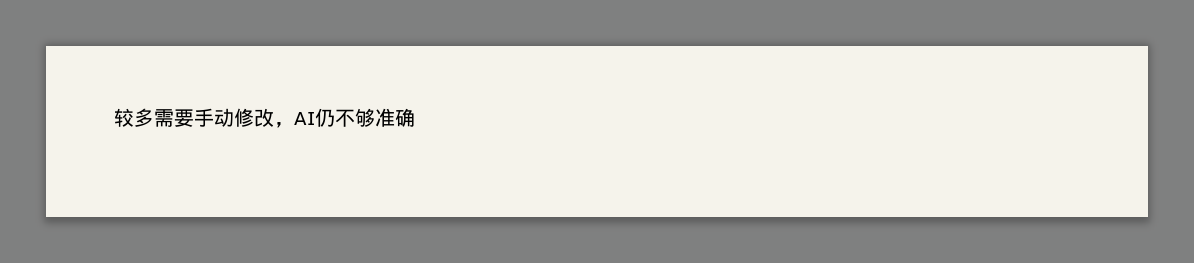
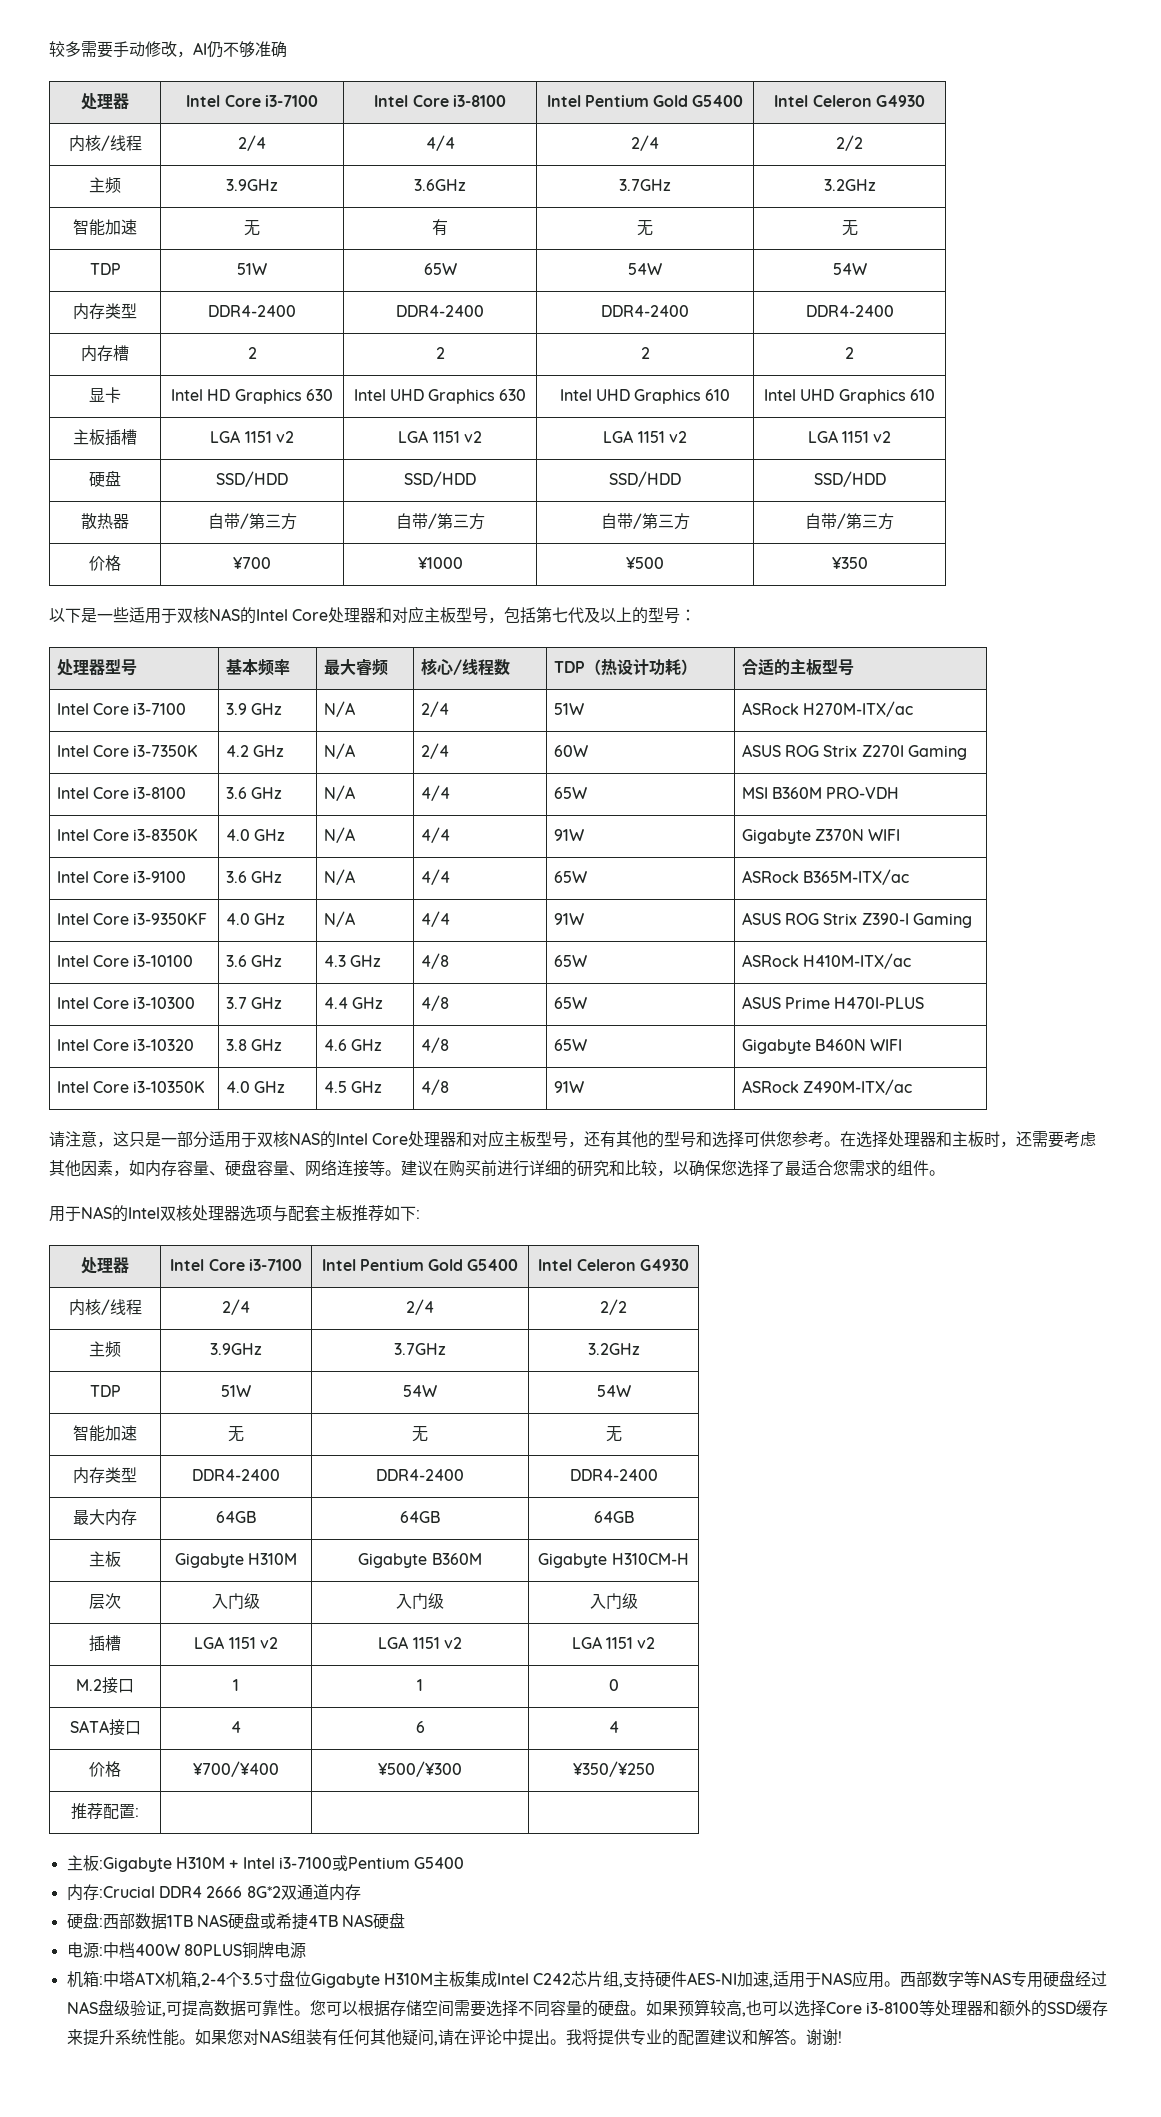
+ 处理器 | Intel Core i3-7100 | Intel Core i3-8100 | Intel Pentium Gold G5400 | Intel Celeron G4930
+ 内核/线程 | 2/4 | 4/4 | 2/4 | 2/2
+ 主频 | 3.9GHz | 3.6GHz | 3.7GHz | 3.2GHz
+ 智能加速 | 无 | 有 | 无 | 无
+ TDP | 51W | 65W | 54W | 54W
+ 内存类型 | DDR4-2400 | DDR4-2400 | DDR4-2400 | DDR4-2400
+ 内存槽 | 2 | 2 | 2 | 2
+ 显卡 | Intel HD Graphics 630 | Intel UHD Graphics 630 | Intel UHD Graphics 610 | Intel UHD Graphics 610
+ 主板插槽 | LGA 1151 v2 | LGA 1151 v2 | LGA 1151 v2 | LGA 1151 v2
+ 硬盘 | SSD/HDD | SSD/HDD | SSD/HDD | SSD/HDD
+ 散热器 | 自带/第三方 | 自带/第三方 | 自带/第三方 | 自带/第三方
+ 价格 | ¥700 | ¥1000 | ¥500 | ¥350
+ 以下是一些适用于双核NAS的Intel Core处理器和对应主板型号，包括第七代及以上的型号：
+ 处理器型号 | 基本频率 | 最大睿频 | 核心/线程数 | TDP（热设计功耗） | 合适的主板型号
+ Intel Core i3-7100 | 3.9 GHz | N/A | 2/4 | 51W | ASRock H270M-ITX/ac
+ Intel Core i3-7350K | 4.2 GHz | N/A | 2/4 | 60W | ASUS ROG Strix Z270I Gaming
+ Intel Core i3-8100 | 3.6 GHz | N/A | 4/4 | 65W | MSI B360M PRO-VDH
+ Intel Core i3-8350K | 4.0 GHz | N/A | 4/4 | 91W | Gigabyte Z370N WIFI
+ Intel Core i3-9100 | 3.6 GHz | N/A | 4/4 | 65W | ASRock B365M-ITX/ac
+ Intel Core i3-9350KF | 4.0 GHz | N/A | 4/4 | 91W | ASUS ROG Strix Z390-I Gaming
+ Intel Core i3-10100 | 3.6 GHz | 4.3 GHz | 4/8 | 65W | ASRock H410M-ITX/ac
+ Intel Core i3-10300 | 3.7 GHz | 4.4 GHz | 4/8 | 65W | ASUS Prime H470I-PLUS
+ Intel Core i3-10320 | 3.8 GHz | 4.6 GHz | 4/8 | 65W | Gigabyte B460N WIFI
+ Intel Core i3-10350K | 4.0 GHz | 4.5 GHz | 4/8 | 91W | ASRock Z490M-ITX/ac
+ 请注意，这只是一部分适用于双核NAS的Intel Core处理器和对应主板型号，还有其他的型号和选择可供您参考。在选择处理器和主板时，还需要考虑其他因素，如内存容量、硬盘容量、网络连接等。建议在购买前进行详细的研究和比较，以确保您选择了最适合您需求的组件。
+ 用于NAS的Intel双核处理器选项与配套主板推荐如下:
+ 处理器 | Intel Core i3-7100 | Intel Pentium Gold G5400 | Intel Celeron G4930
+ 内核/线程 | 2/4 | 2/4 | 2/2
+ 主频 | 3.9GHz | 3.7GHz | 3.2GHz
+ TDP | 51W | 54W | 54W
+ 智能加速 | 无 | 无 | 无
+ 内存类型 | DDR4-2400 | DDR4-2400 | DDR4-2400
+ 最大内存 | 64GB | 64GB | 64GB
+ 主板 | Gigabyte H310M | Gigabyte B360M | Gigabyte H310CM-H
+ 层次 | 入门级 | 入门级 | 入门级
+ 插槽 | LGA 1151 v2 | LGA 1151 v2 | LGA 1151 v2
+ M.2接口 | 1 | 1 | 0
+ SATA接口 | 4 | 6 | 4
+ 价格 | ¥700/¥400 | ¥500/¥300 | ¥350/¥250
+ 推荐配置: | | |
+ 主板:Gigabyte H310M + Intel i3-7100或Pentium G5400
+ 内存:Crucial DDR4 2666 8G*2双通道内存
+ 硬盘:西部数据1TB NAS硬盘或希捷4TB NAS硬盘
+ 电源:中档400W 80PLUS铜牌电源
+ 机箱:中塔ATX机箱,2-4个3.5寸盘位Gigabyte H310M主板集成Intel C242芯片组,支持硬件AES-NI加速,适用于NAS应用。西部数字等NAS专用硬盘经过NAS盘级验证,可提高数据可靠性。您可以根据存储空间需要选择不同容量的硬盘。如果预算较高,也可以选择Core i3-8100等处理器和额外的SSD缓存来提升系统性能。如果您对NAS组装有任何其他疑问,请在评论中提出。我将提供专业的配置建议和解答。谢谢!

